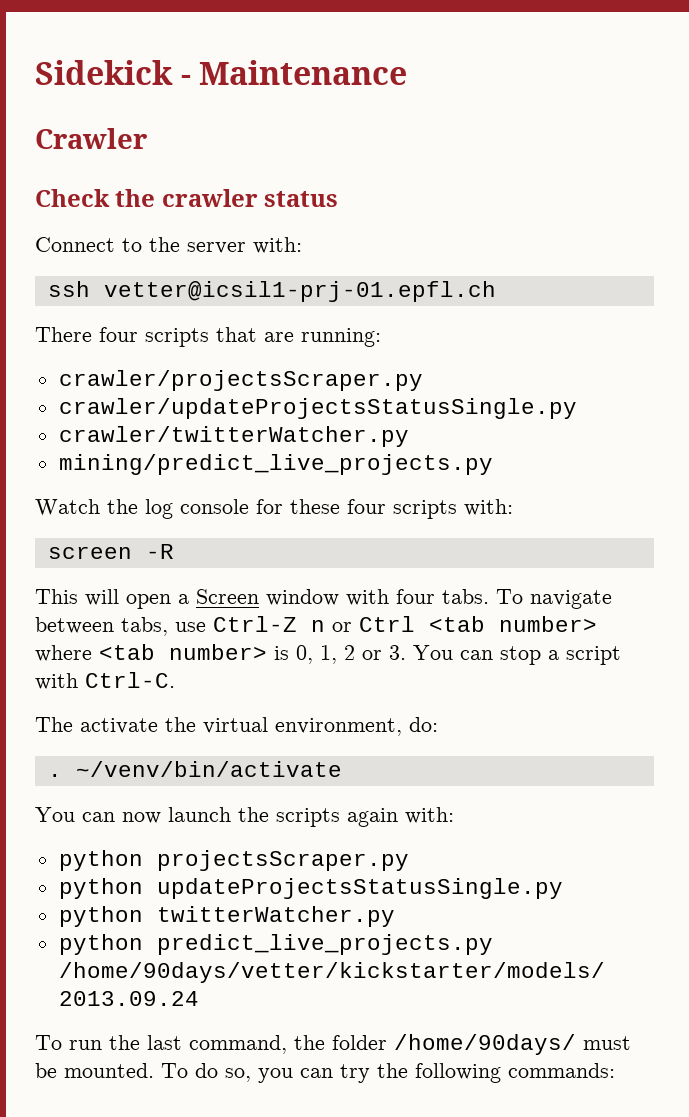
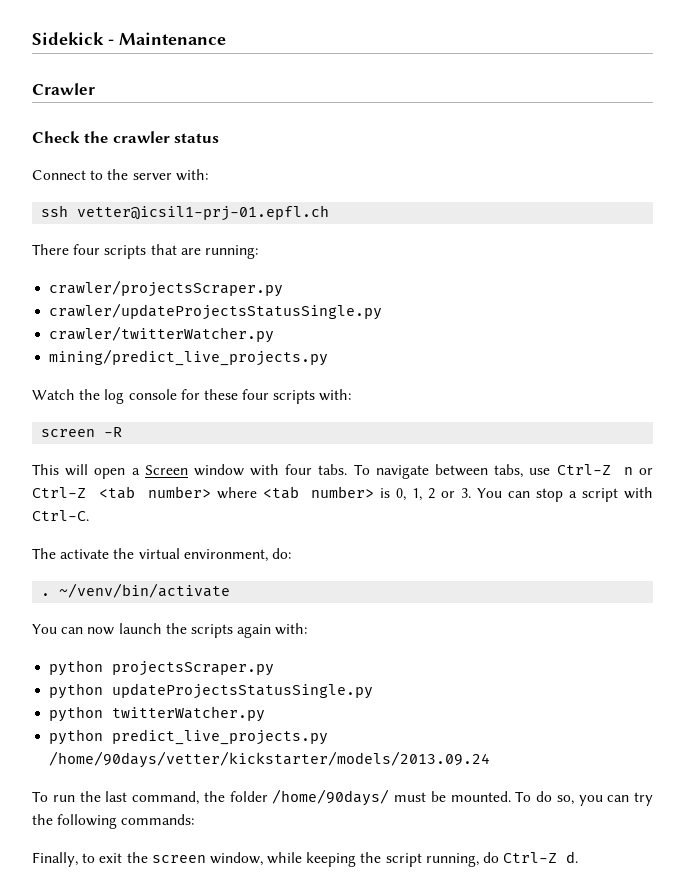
- To navigate between tabs, use Ctrl-Z n or Ctrl <tab number> where <tab number> is 0, 1, 2 or 3. You can stop a script with Ctrl-C.
+ To navigate between tabs, use Ctrl-Z n or Ctrl-Z <tab number> where <tab number> is 0, 1, 2 or 3. You can stop a script with Ctrl-C.
+ Finally, to exit the screen window, while keeping the script running, do Ctrl-Z d.

